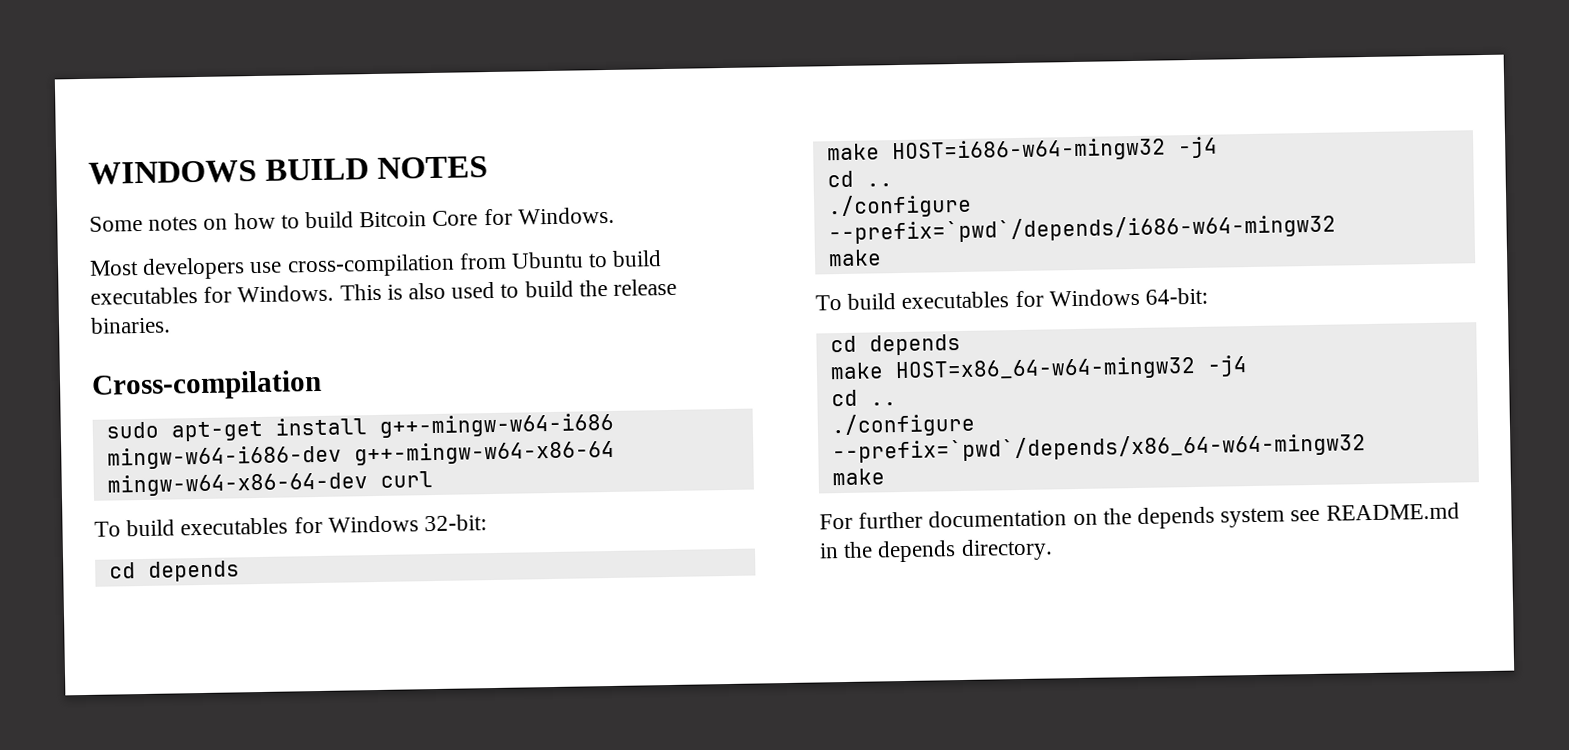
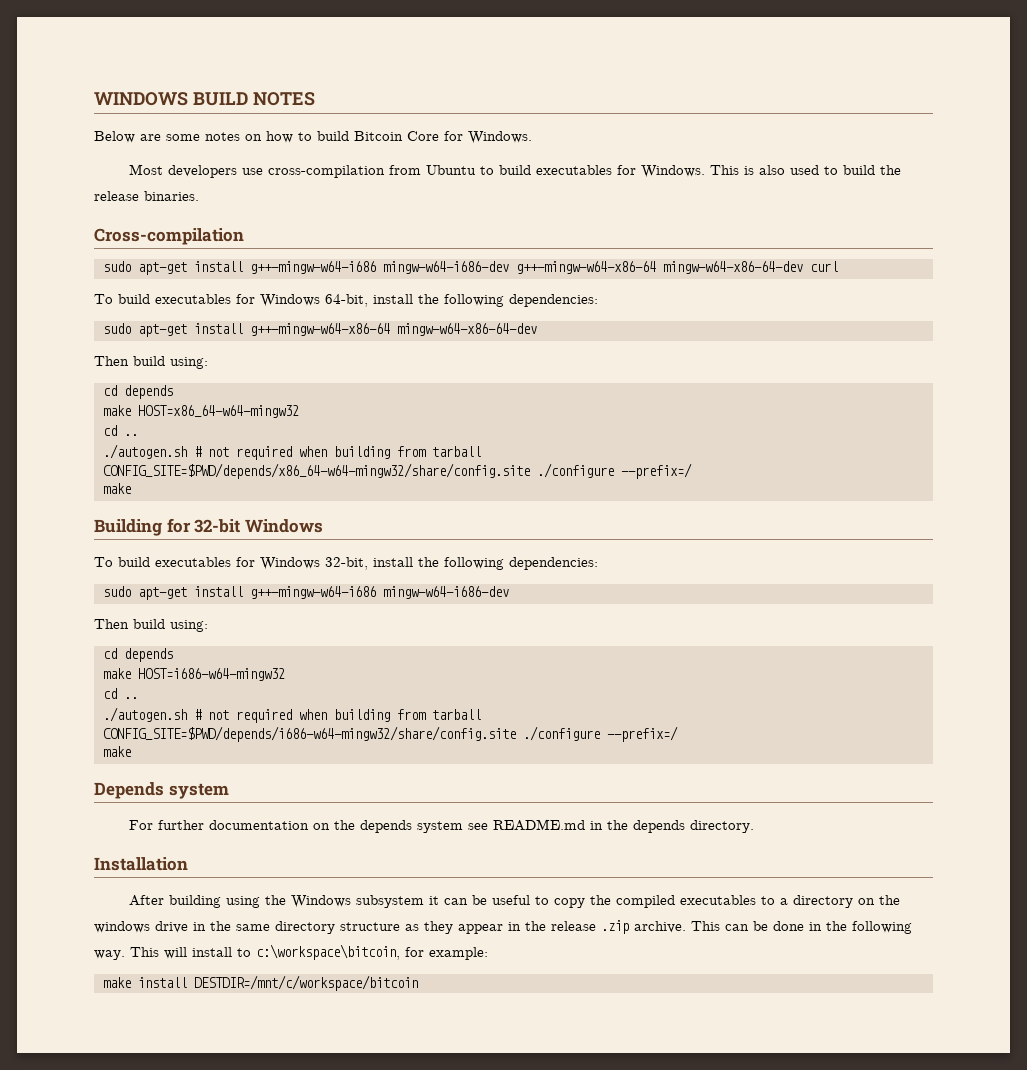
- Some notes on how to build Bitcoin Core for Windows.
+ Below are some notes on how to build Bitcoin Core for Windows.
- To build executables for Windows 32-bit:
+ To build executables for Windows 64-bit, install the following dependencies:
+ sudo apt-get install g++-mingw-w64-x86-64 mingw-w64-x86-64-dev
+ Then build using:
+ cd depends
+ make HOST=x86_64-w64-mingw32
+ cd ..
+ ./autogen.sh # not required when building from tarball
+ CONFIG_SITE=$PWD/depends/x86_64-w64-mingw32/share/config.site ./configure --prefix=/
+ make
+ Building for 32-bit Windows
+ To build executables for Windows 32-bit, install the following dependencies:
+ sudo apt-get install g++-mingw-w64-i686 mingw-w64-i686-dev
+ Then build using:
- make HOST=i686-w64-mingw32 -j4
+ make HOST=i686-w64-mingw32
  cd ..
- ./configure --prefix=`pwd`/depends/i686-w64-mingw32
+ ./autogen.sh # not required when building from tarball
+ CONFIG_SITE=$PWD/depends/i686-w64-mingw32/share/config.site ./configure --prefix=/
  make
- To build executables for Windows 64-bit:
- cd depends
- make HOST=x86_64-w64-mingw32 -j4
- cd ..
- ./configure --prefix=`pwd`/depends/x86_64-w64-mingw32
- make
+ Depends system
+ Installation
+ After building using the Windows subsystem it can be useful to copy the compiled executables to a directory on the windows drive in the same directory structure as they appear in the release .zip archive. This can be done in the following way. This will install to c:\workspace\bitcoin, for example:
+ make install DESTDIR=/mnt/c/workspace/bitcoin

